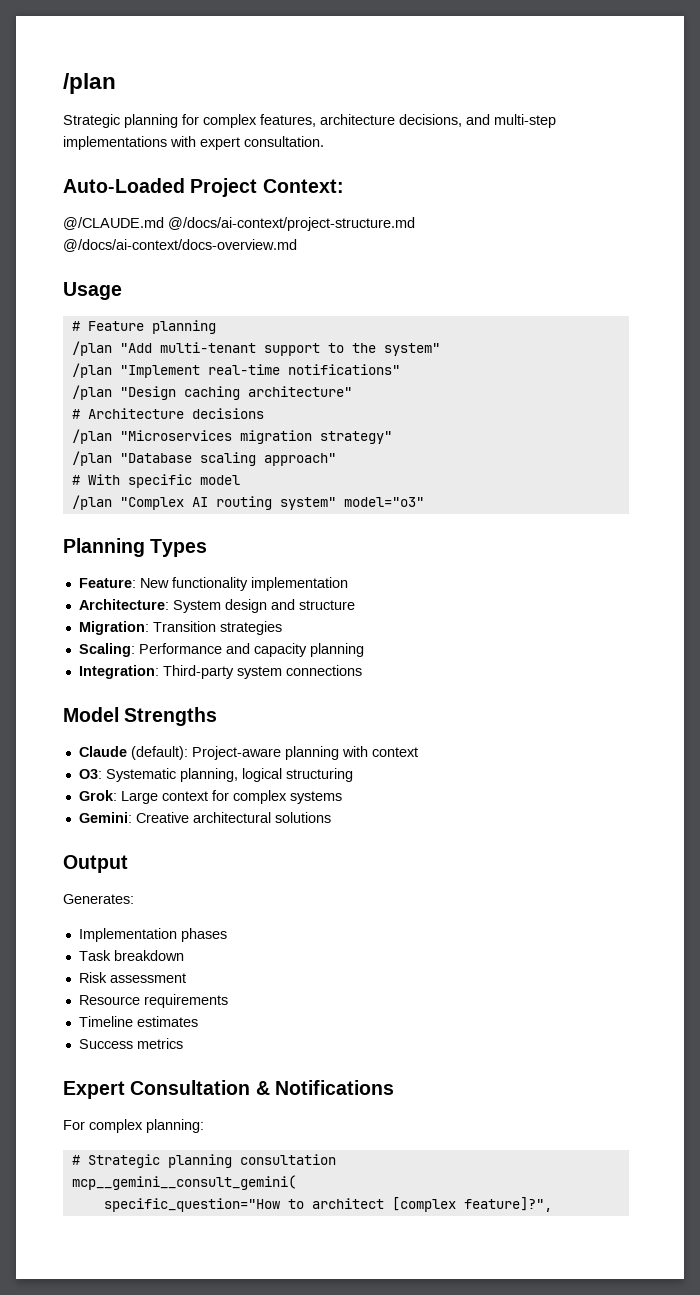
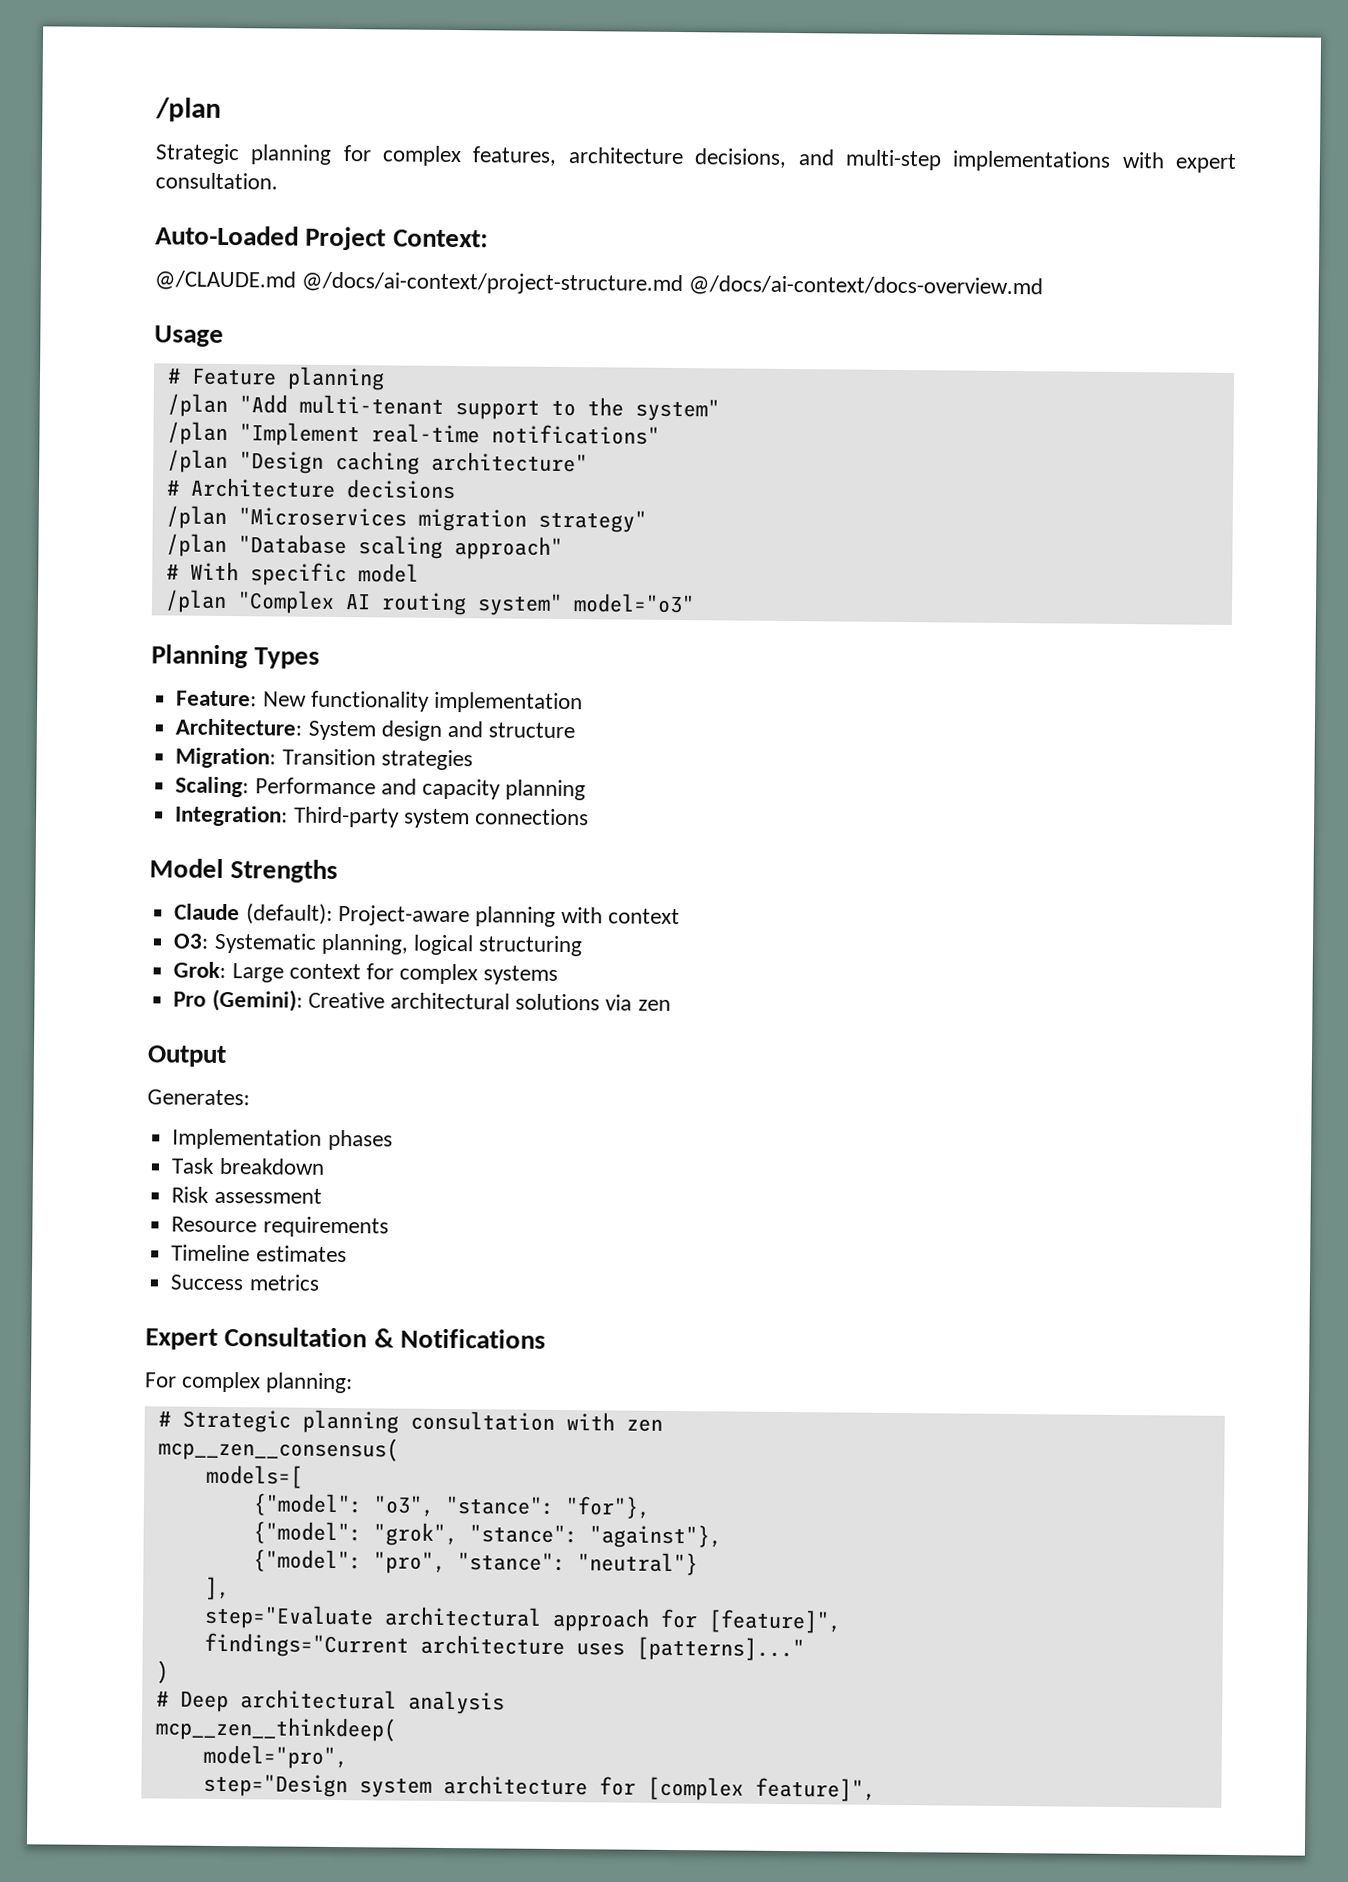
- Gemini: Creative architectural solutions
+ Pro (Gemini): Creative architectural solutions via zen
- # Strategic planning consultation
- mcp__gemini__consult_gemini(
- specific_question="How to architect [complex feature]?",
+ # Strategic planning consultation with zen
+ mcp__zen__consensus(
+ models=[
+ {"model": "o3", "stance": "for"},
+ {"model": "grok", "stance": "against"},
+ {"model": "pro", "stance": "neutral"}
+ ],
+ step="Evaluate architectural approach for [feature]",
+ findings="Current architecture uses [patterns]..."
+ )
+ # Deep architectural analysis
+ mcp__zen__thinkdeep(
+ model="pro",
+ step="Design system architecture for [complex feature]",

